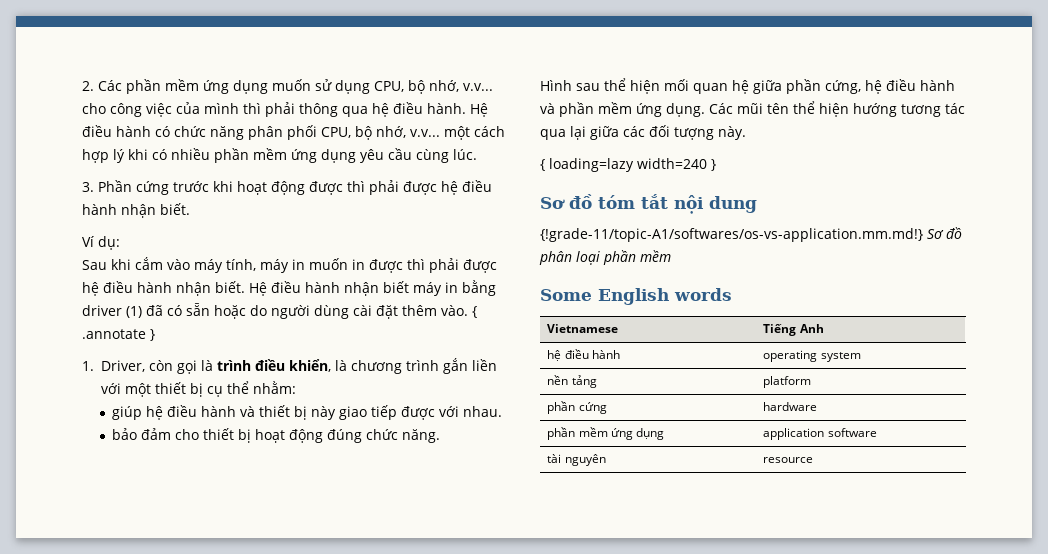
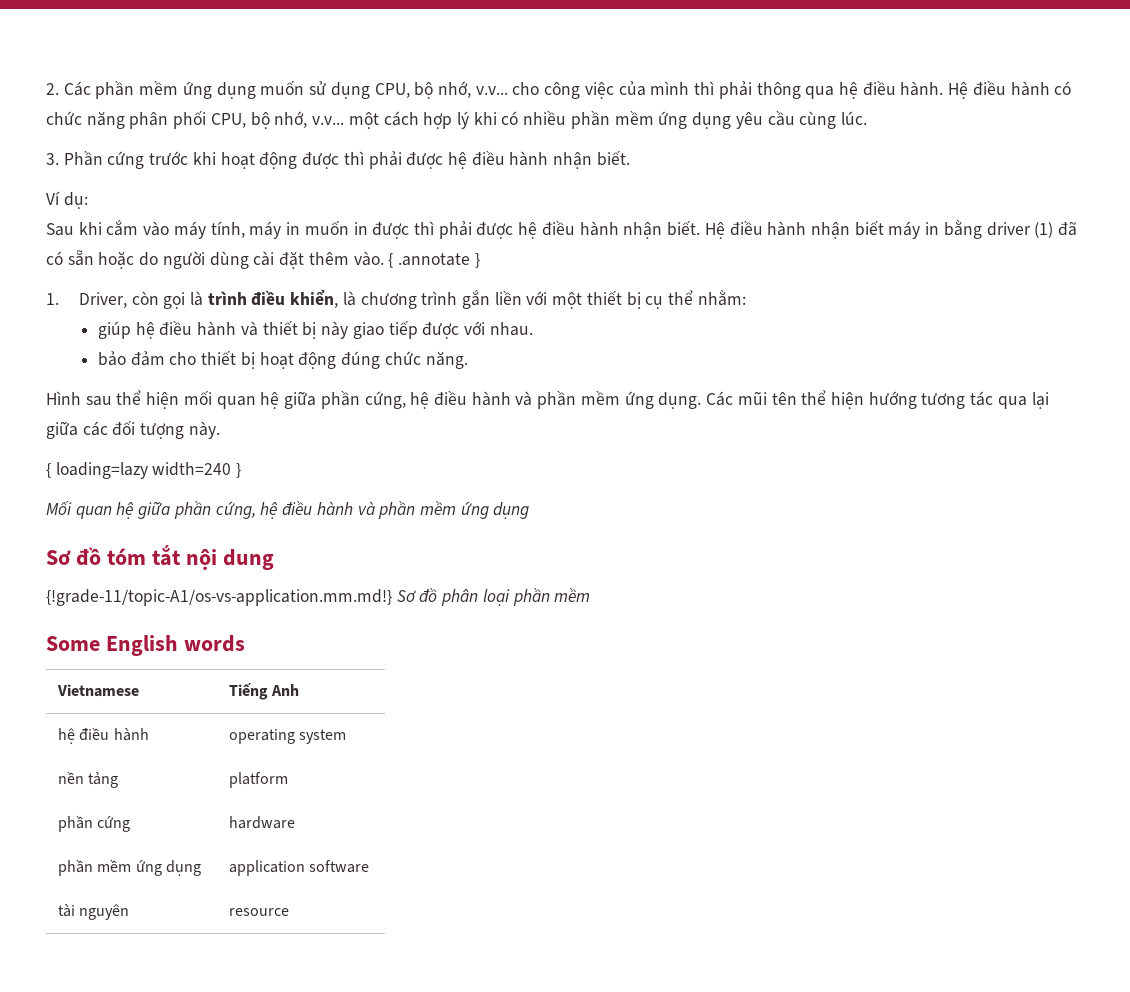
+ Mối quan hệ giữa phần cứng, hệ điều hành và phần mềm ứng dụng
- {!grade-11/topic-A1/softwares/os-vs-application.mm.md!} Sơ đồ phân loại phần mềm
+ {!grade-11/topic-A1/os-vs-application.mm.md!} Sơ đồ phân loại phần mềm

